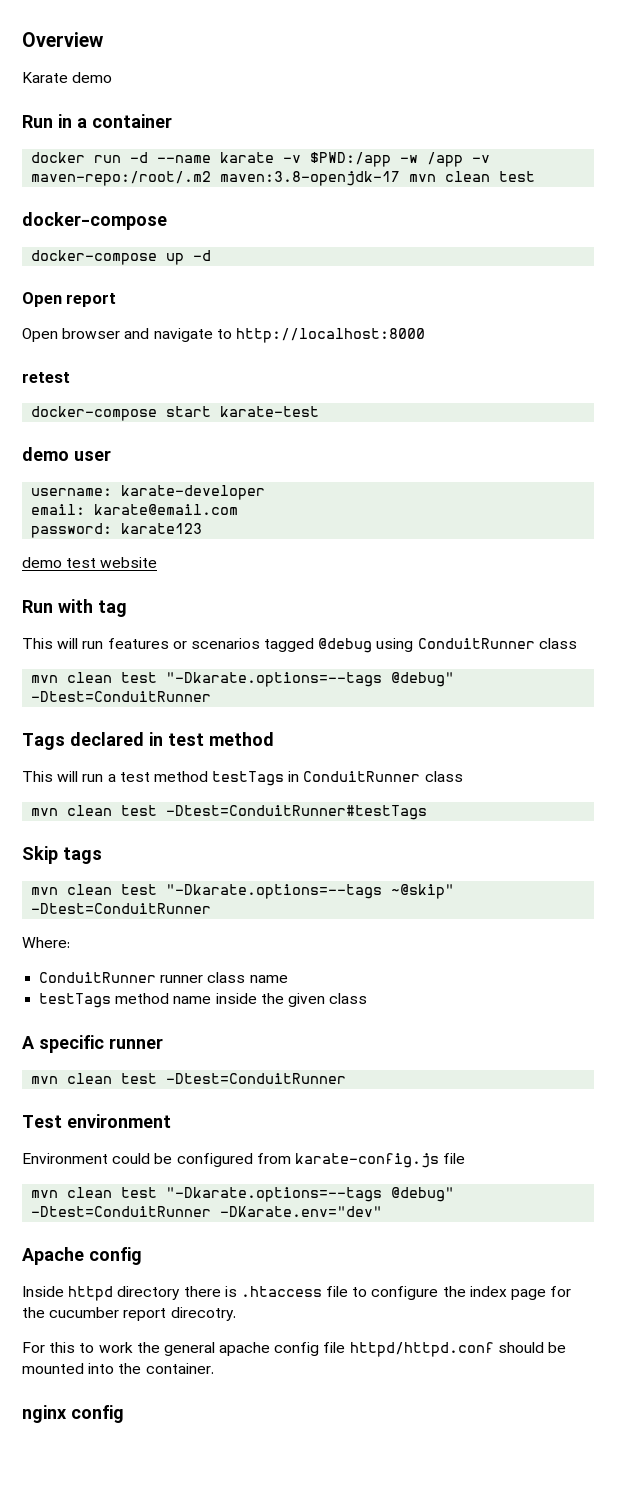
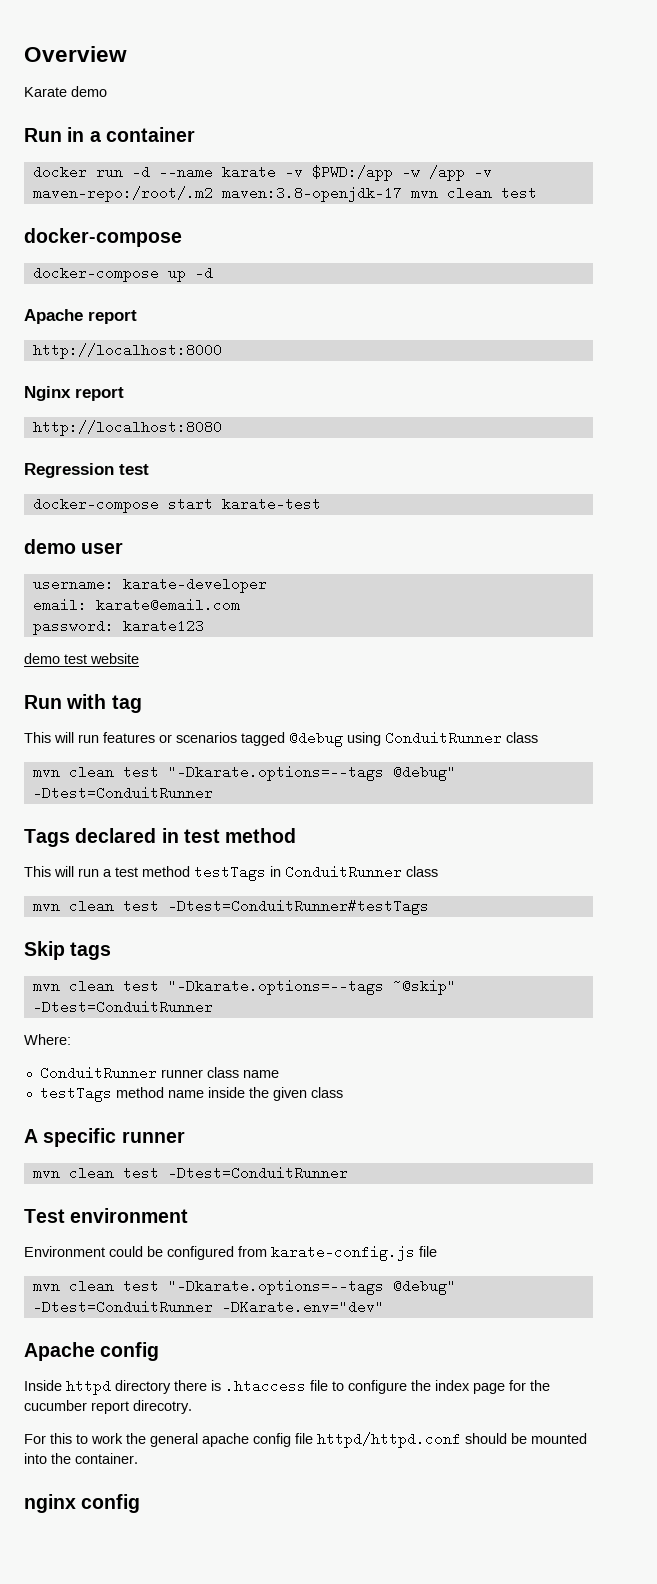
- Open report
- Open browser and navigate to http://localhost:8000
- retest
+ Apache report
+ http://localhost:8000
+ Nginx report
+ http://localhost:8080
+ Regression test

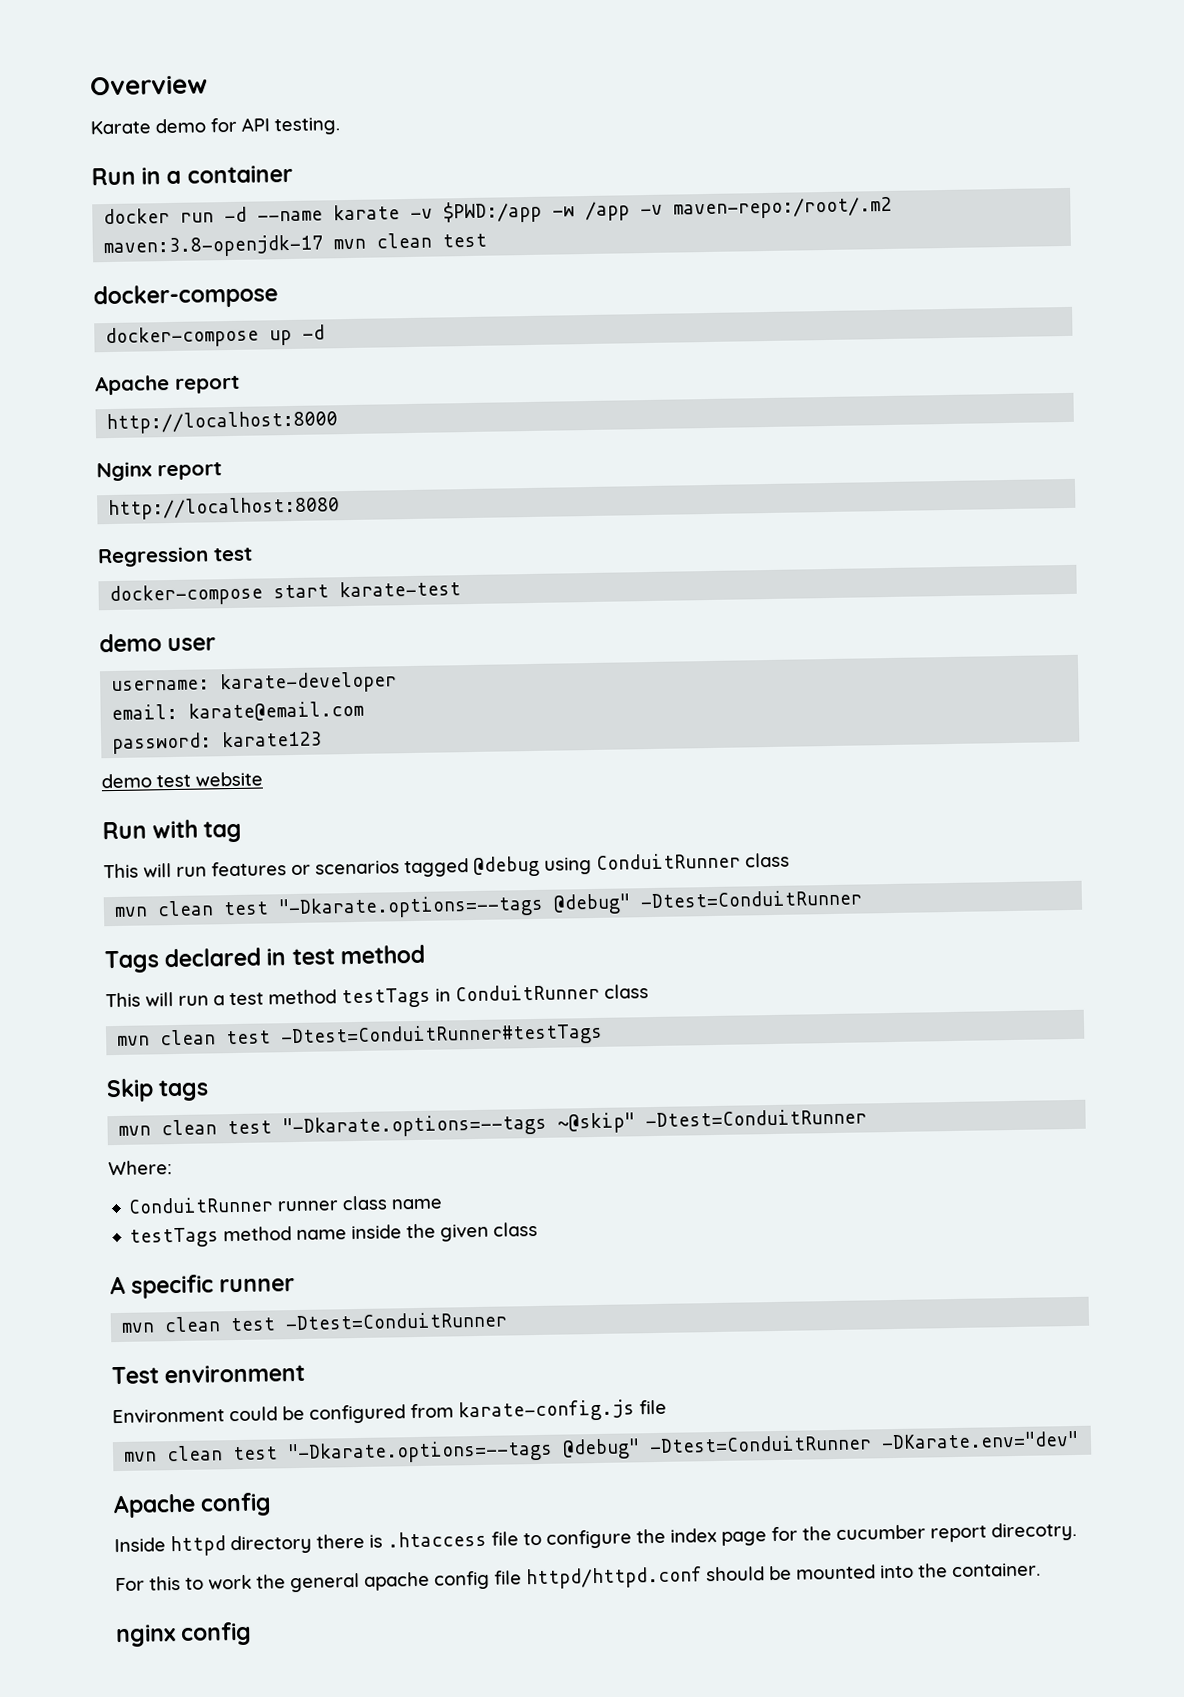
- Karate demo
+ Karate demo for API testing.

